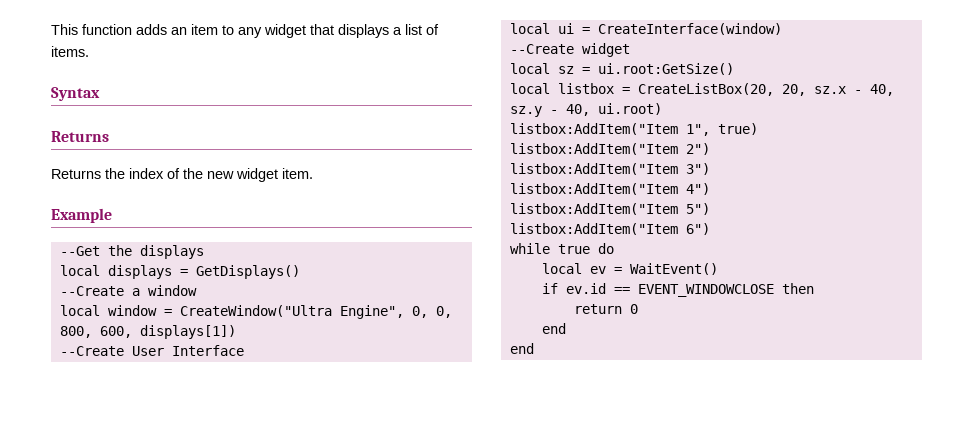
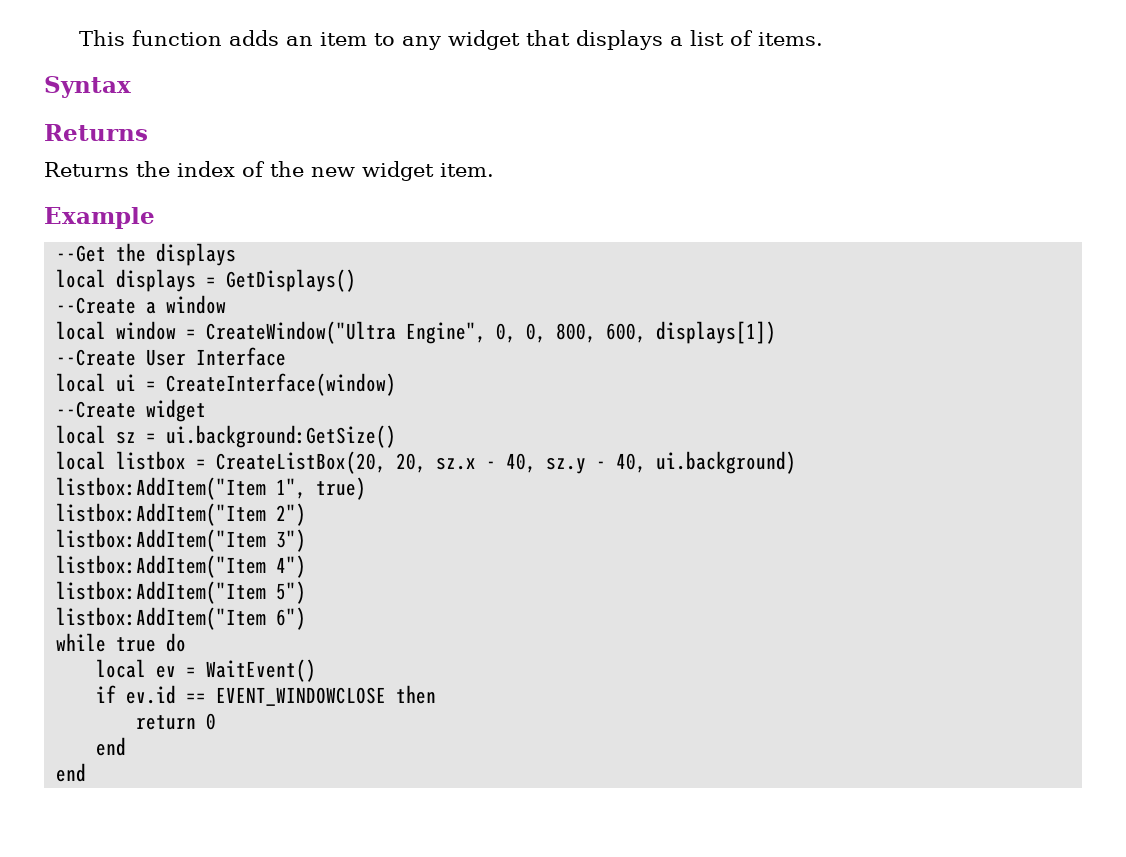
- local sz = ui.root:GetSize()
+ local sz = ui.background:GetSize()
- local listbox = CreateListBox(20, 20, sz.x - 40, sz.y - 40, ui.root)
+ local listbox = CreateListBox(20, 20, sz.x - 40, sz.y - 40, ui.background)

